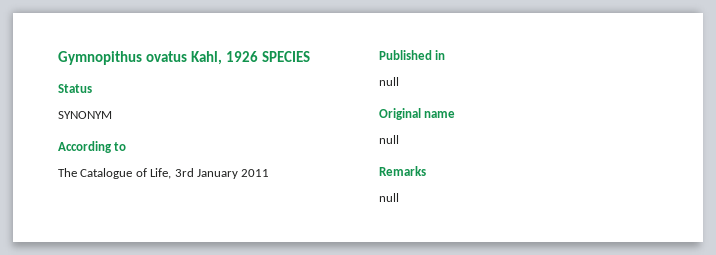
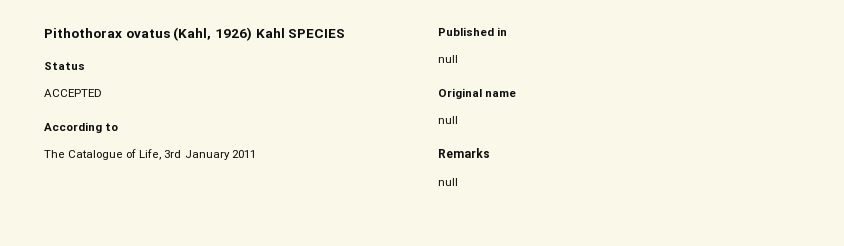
- Gymnopithus ovatus Kahl, 1926 SPECIES
+ Pithothorax ovatus (Kahl, 1926) Kahl SPECIES
- SYNONYM
+ ACCEPTED

